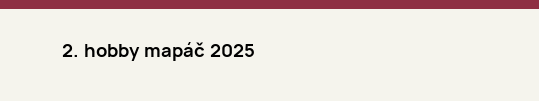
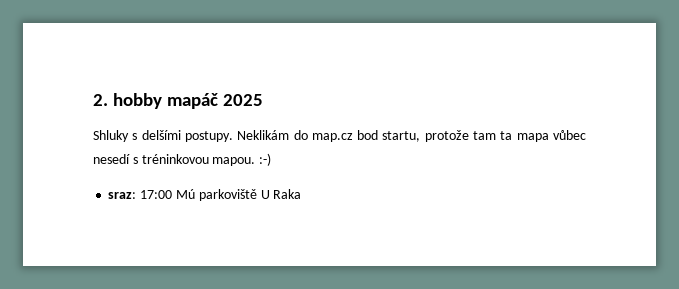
+ Shluky s delšími postupy. Neklikám do map.cz bod startu, protože tam ta mapa vůbec nesedí s tréninkovou mapou. :-)
+ sraz: 17:00 Mú parkoviště U Raka

